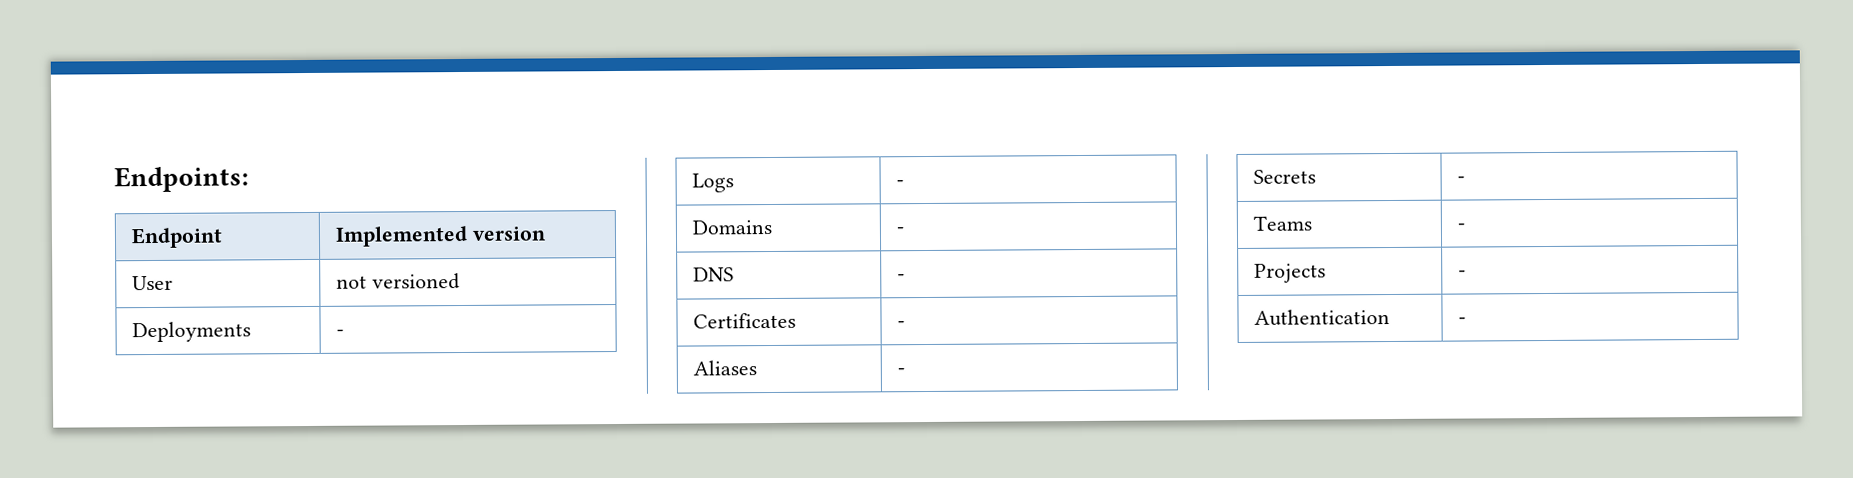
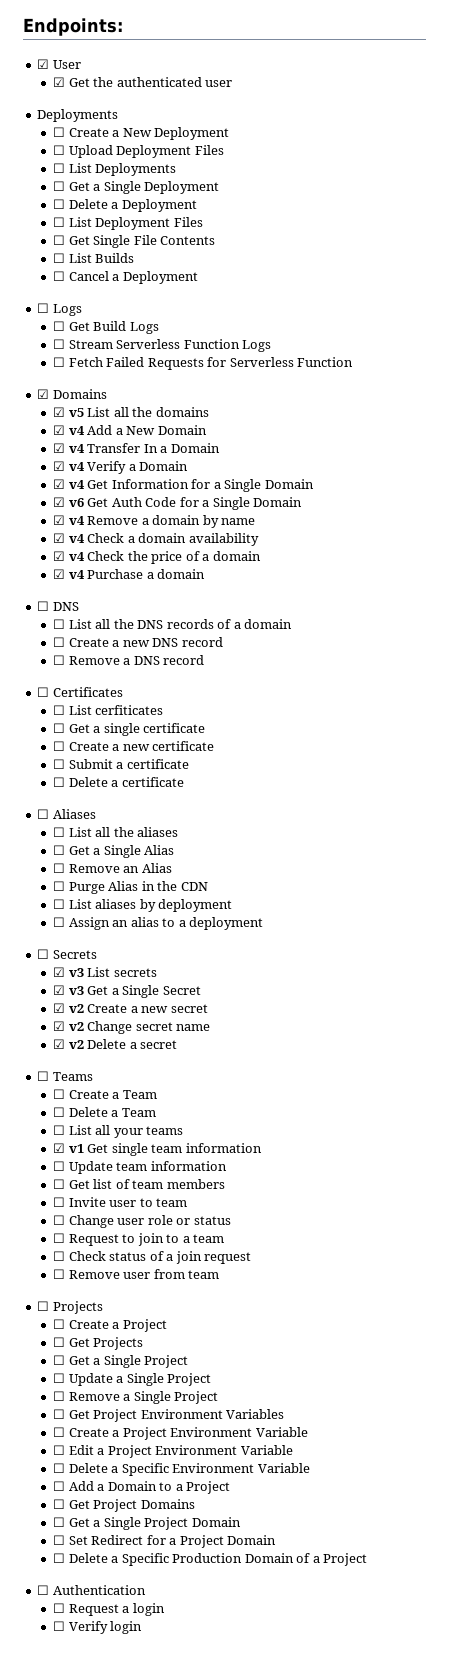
- Endpoint | Implemented version
- User | not versioned
- Deployments | -
- Logs | -
- Domains | -
- DNS | -
- Certificates | -
- Aliases | -
- Secrets | -
- Teams | -
- Projects | -
- Authentication | -
+ ☑ User
+ ☑ Get the authenticated user
+ Deployments
+ ☐ Create a New Deployment
+ ☐ Upload Deployment Files
+ ☐ List Deployments
+ ☐ Get a Single Deployment
+ ☐ Delete a Deployment
+ ☐ List Deployment Files
+ ☐ Get Single File Contents
+ ☐ List Builds
+ ☐ Cancel a Deployment
+ ☐ Logs
+ ☐ Get Build Logs
+ ☐ Stream Serverless Function Logs
+ ☐ Fetch Failed Requests for Serverless Function
+ ☑ Domains
+ ☑ v5 List all the domains
+ ☑ v4 Add a New Domain
+ ☑ v4 Transfer In a Domain
+ ☑ v4 Verify a Domain
+ ☑ v4 Get Information for a Single Domain
+ ☑ v6 Get Auth Code for a Single Domain
+ ☑ v4 Remove a domain by name
+ ☑ v4 Check a domain availability
+ ☑ v4 Check the price of a domain
+ ☑ v4 Purchase a domain
+ ☐ DNS
+ ☐ List all the DNS records of a domain
+ ☐ Create a new DNS record
+ ☐ Remove a DNS record
+ ☐ Certificates
+ ☐ List cerfiticates
+ ☐ Get a single certificate
+ ☐ Create a new certificate
+ ☐ Submit a certificate
+ ☐ Delete a certificate
+ ☐ Aliases
+ ☐ List all the aliases
+ ☐ Get a Single Alias
+ ☐ Remove an Alias
+ ☐ Purge Alias in the CDN
+ ☐ List aliases by deployment
+ ☐ Assign an alias to a deployment
+ ☐ Secrets
+ ☑ v3 List secrets
+ ☑ v3 Get a Single Secret
+ ☑ v2 Create a new secret
+ ☑ v2 Change secret name
+ ☑ v2 Delete a secret
+ ☐ Teams
+ ☐ Create a Team
+ ☐ Delete a Team
+ ☐ List all your teams
+ ☑ v1 Get single team information
+ ☐ Update team information
+ ☐ Get list of team members
+ ☐ Invite user to team
+ ☐ Change user role or status
+ ☐ Request to join to a team
+ ☐ Check status of a join request
+ ☐ Remove user from team
+ ☐ Projects
+ ☐ Create a Project
+ ☐ Get Projects
+ ☐ Get a Single Project
+ ☐ Update a Single Project
+ ☐ Remove a Single Project
+ ☐ Get Project Environment Variables
+ ☐ Create a Project Environment Variable
+ ☐ Edit a Project Environment Variable
+ ☐ Delete a Specific Environment Variable
+ ☐ Add a Domain to a Project
+ ☐ Get Project Domains
+ ☐ Get a Single Project Domain
+ ☐ Set Redirect for a Project Domain
+ ☐ Delete a Specific Production Domain of a Project
+ ☐ Authentication
+ ☐ Request a login
+ ☐ Verify login

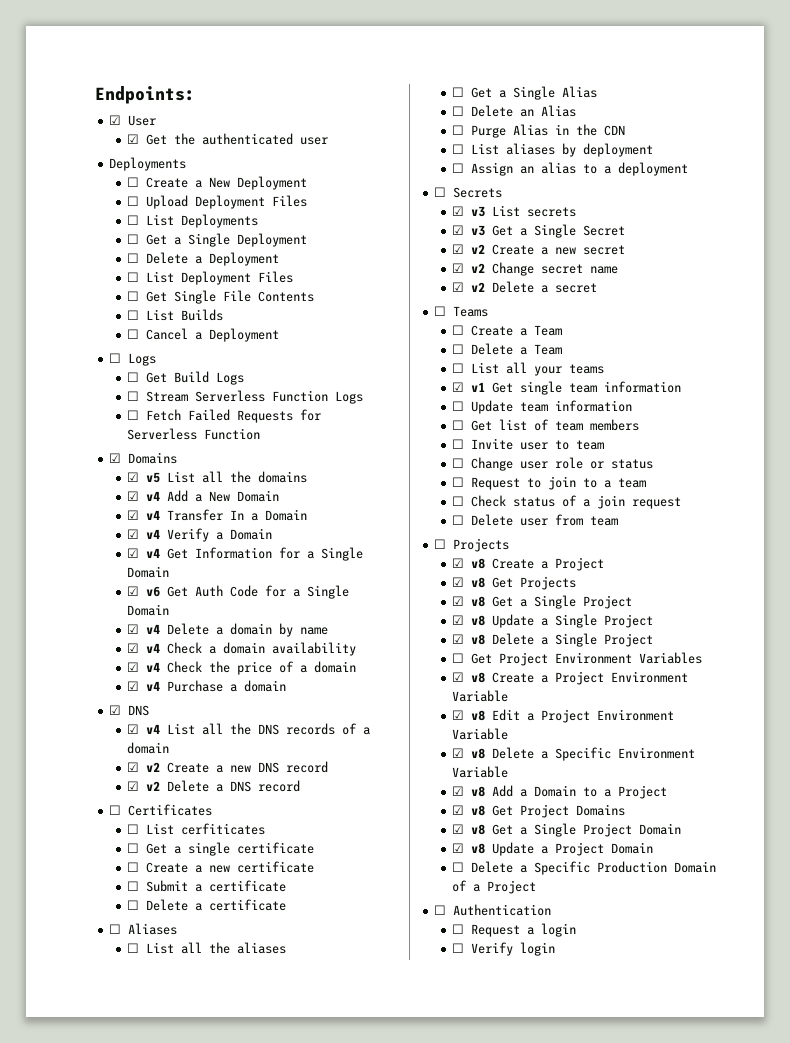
- ☑ v4 Remove a domain by name
+ ☑ v4 Delete a domain by name
- ☐ DNS
+ ☑ DNS
- ☐ List all the DNS records of a domain
+ ☑ v4 List all the DNS records of a domain
- ☐ Create a new DNS record
+ ☑ v2 Create a new DNS record
- ☐ Remove a DNS record
+ ☑ v2 Delete a DNS record
- ☐ Remove an Alias
+ ☐ Delete an Alias
- ☐ Remove user from team
+ ☐ Delete user from team
  ☐ Projects
- ☐ Create a Project
+ ☑ v8 Create a Project
- ☐ Get Projects
- ☐ Get a Single Project
+ ☑ v8 Get Projects
+ ☑ v8 Get a Single Project
- ☐ Update a Single Project
+ ☑ v8 Update a Single Project
- ☐ Remove a Single Project
+ ☑ v8 Delete a Single Project
- ☐ Create a Project Environment Variable
+ ☑ v8 Create a Project Environment Variable
- ☐ Edit a Project Environment Variable
+ ☑ v8 Edit a Project Environment Variable
- ☐ Delete a Specific Environment Variable
+ ☑ v8 Delete a Specific Environment Variable
- ☐ Add a Domain to a Project
+ ☑ v8 Add a Domain to a Project
- ☐ Get Project Domains
+ ☑ v8 Get Project Domains
- ☐ Get a Single Project Domain
+ ☑ v8 Get a Single Project Domain
- ☐ Set Redirect for a Project Domain
+ ☑ v8 Update a Project Domain

